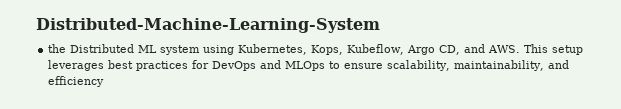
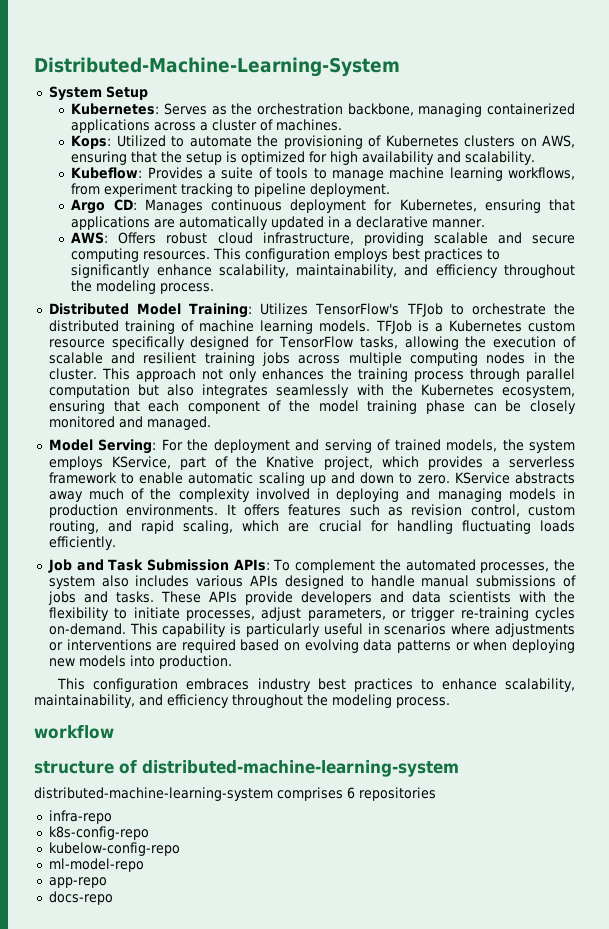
- the Distributed ML system using Kubernetes, Kops, Kubeflow, Argo CD, and AWS. This setup leverages best practices for DevOps and MLOps to ensure scalability, maintainability, and efficiency
+ System Setup
+ Kubernetes: Serves as the orchestration backbone, managing containerized applications across a cluster of machines.
+ Kops: Utilized to automate the provisioning of Kubernetes clusters on AWS, ensuring that the setup is optimized for high availability and scalability.
+ Kubeflow: Provides a suite of tools to manage machine learning workflows, from experiment tracking to pipeline deployment.
+ Argo CD: Manages continuous deployment for Kubernetes, ensuring that applications are automatically updated in a declarative manner.
+ AWS: Offers robust cloud infrastructure, providing scalable and secure computing resources. This configuration employs best practices to significantly enhance scalability, maintainability, and efficiency throughout the modeling process.
+ Distributed Model Training: Utilizes TensorFlow's TFJob to orchestrate the distributed training of machine learning models. TFJob is a Kubernetes custom resource specifically designed for TensorFlow tasks, allowing the execution of scalable and resilient training jobs across multiple computing nodes in the cluster. This approach not only enhances the training process through parallel computation but also integrates seamlessly with the Kubernetes ecosystem, ensuring that each component of the model training phase can be closely monitored and managed.
+ Model Serving: For the deployment and serving of trained models, the system employs KService, part of the Knative project, which provides a serverless framework to enable automatic scaling up and down to zero. KService abstracts away much of the complexity involved in deploying and managing models in production environments. It offers features such as revision control, custom routing, and rapid scaling, which are crucial for handling fluctuating loads efficiently.
+ Job and Task Submission APIs: To complement the automated processes, the system also includes various APIs designed to handle manual submissions of jobs and tasks. These APIs provide developers and data scientists with the flexibility to initiate processes, adjust parameters, or trigger re-training cycles on-demand. This capability is particularly useful in scenarios where adjustments or interventions are required based on evolving data patterns or when deploying new models into production.
+ This configuration embraces industry best practices to enhance scalability, maintainability, and efficiency throughout the modeling process.
+ workflow
+ structure of distributed-machine-learning-system
+ distributed-machine-learning-system comprises 6 repositories
+ infra-repo
+ k8s-config-repo
+ kubelow-config-repo
+ ml-model-repo
+ app-repo
+ docs-repo

